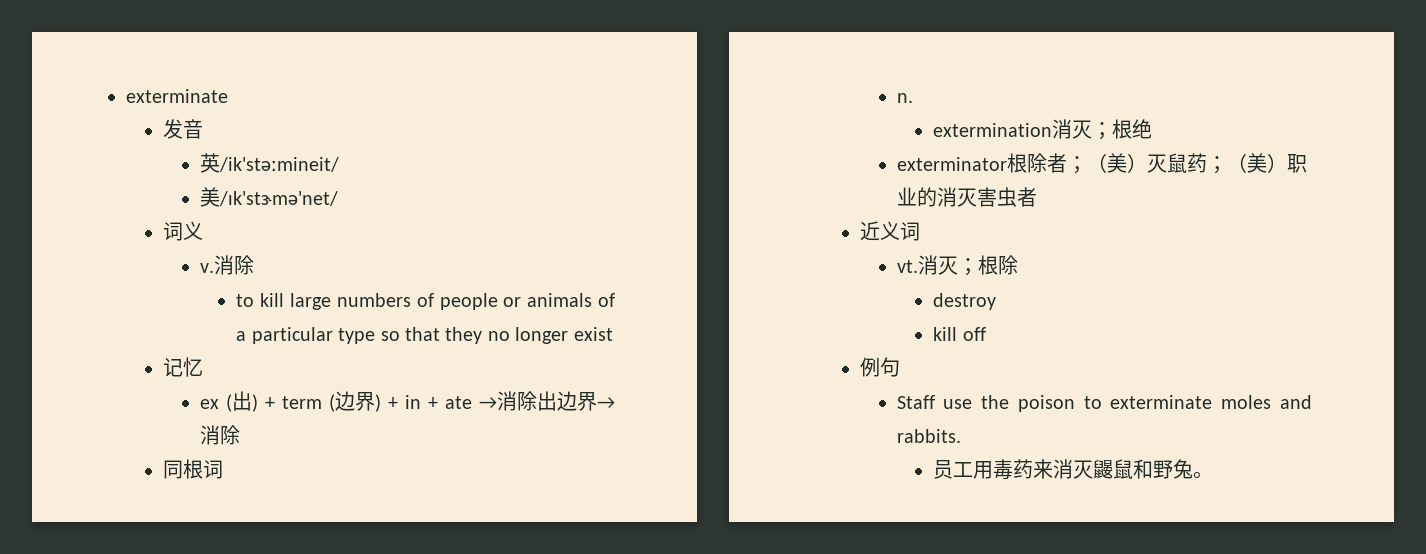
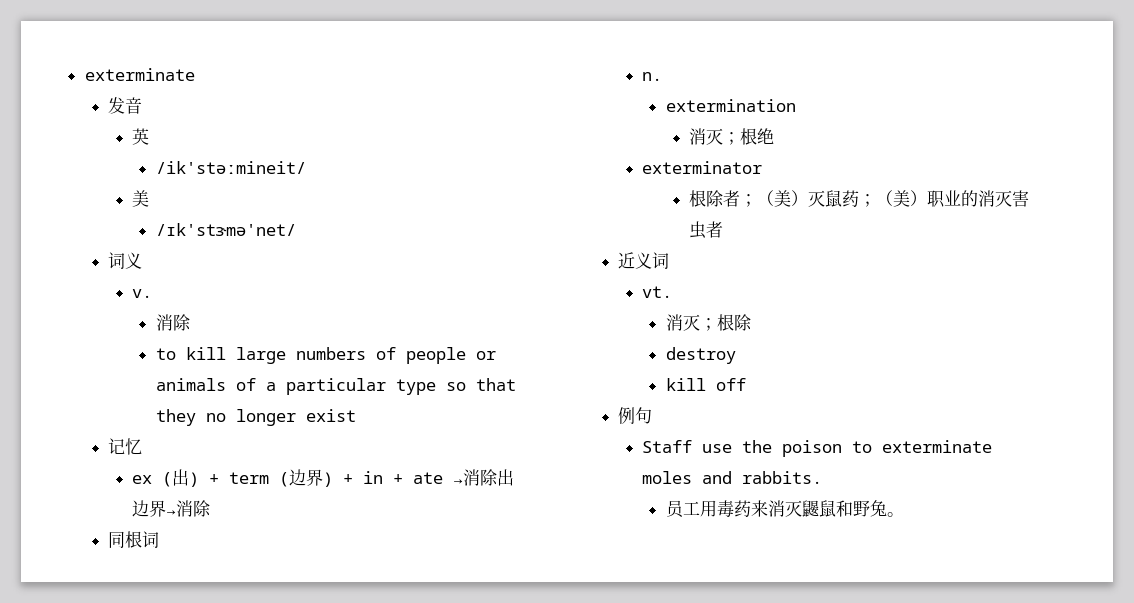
- 英/ik'stəːmineit/
- 美/ɪk'stɝmə'net/
+ 英
+ /ik'stəːmineit/
+ 美
+ /ɪk'stɝmə'net/
- v.消除
+ v.
+ 消除
- extermination消灭；根绝
+ extermination
+ 消灭；根绝
- exterminator根除者；（美）灭鼠药；（美）职业的消灭害虫者
+ exterminator
+ 根除者；（美）灭鼠药；（美）职业的消灭害虫者
- vt.消灭；根除
+ vt.
+ 消灭；根除

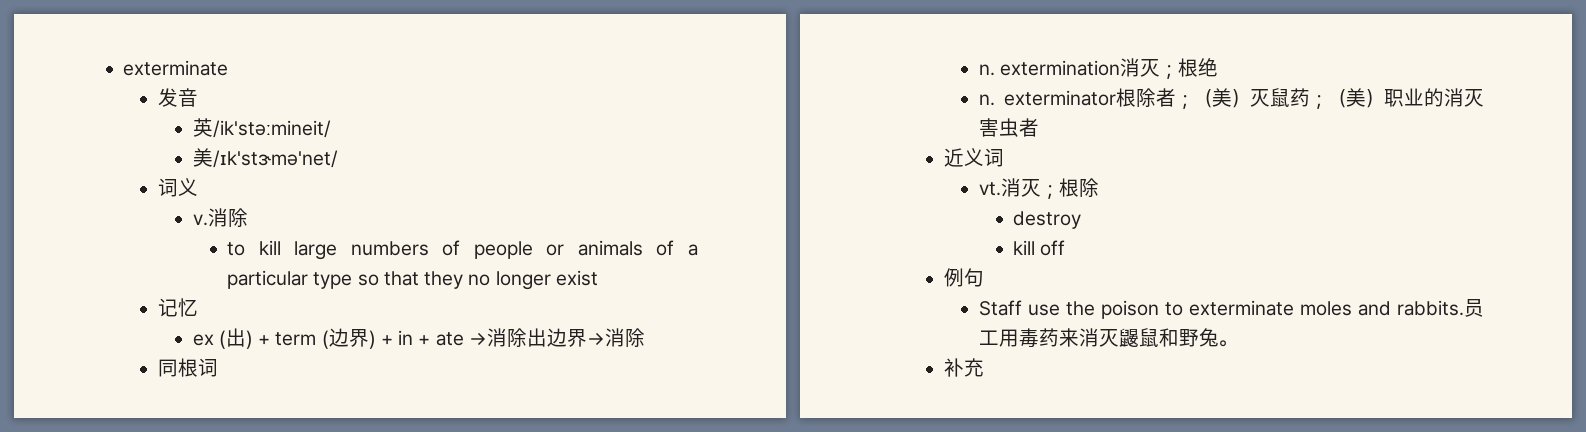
- 英
- /ik'stəːmineit/
- 美
- /ɪk'stɝmə'net/
+ 英/ik'stəːmineit/
+ 美/ɪk'stɝmə'net/
- v.
- 消除
+ v.消除
- n.
- extermination
- 消灭；根绝
+ n. extermination消灭；根绝
- exterminator
- 根除者；（美）灭鼠药；（美）职业的消灭害虫者
+ n. exterminator根除者；（美）灭鼠药；（美）职业的消灭害虫者
- vt.
- 消灭；根除
+ vt.消灭；根除
- Staff use the poison to exterminate moles and rabbits.
- 员工用毒药来消灭鼹鼠和野兔。
+ Staff use the poison to exterminate moles and rabbits.员工用毒药来消灭鼹鼠和野兔。
+ 补充

